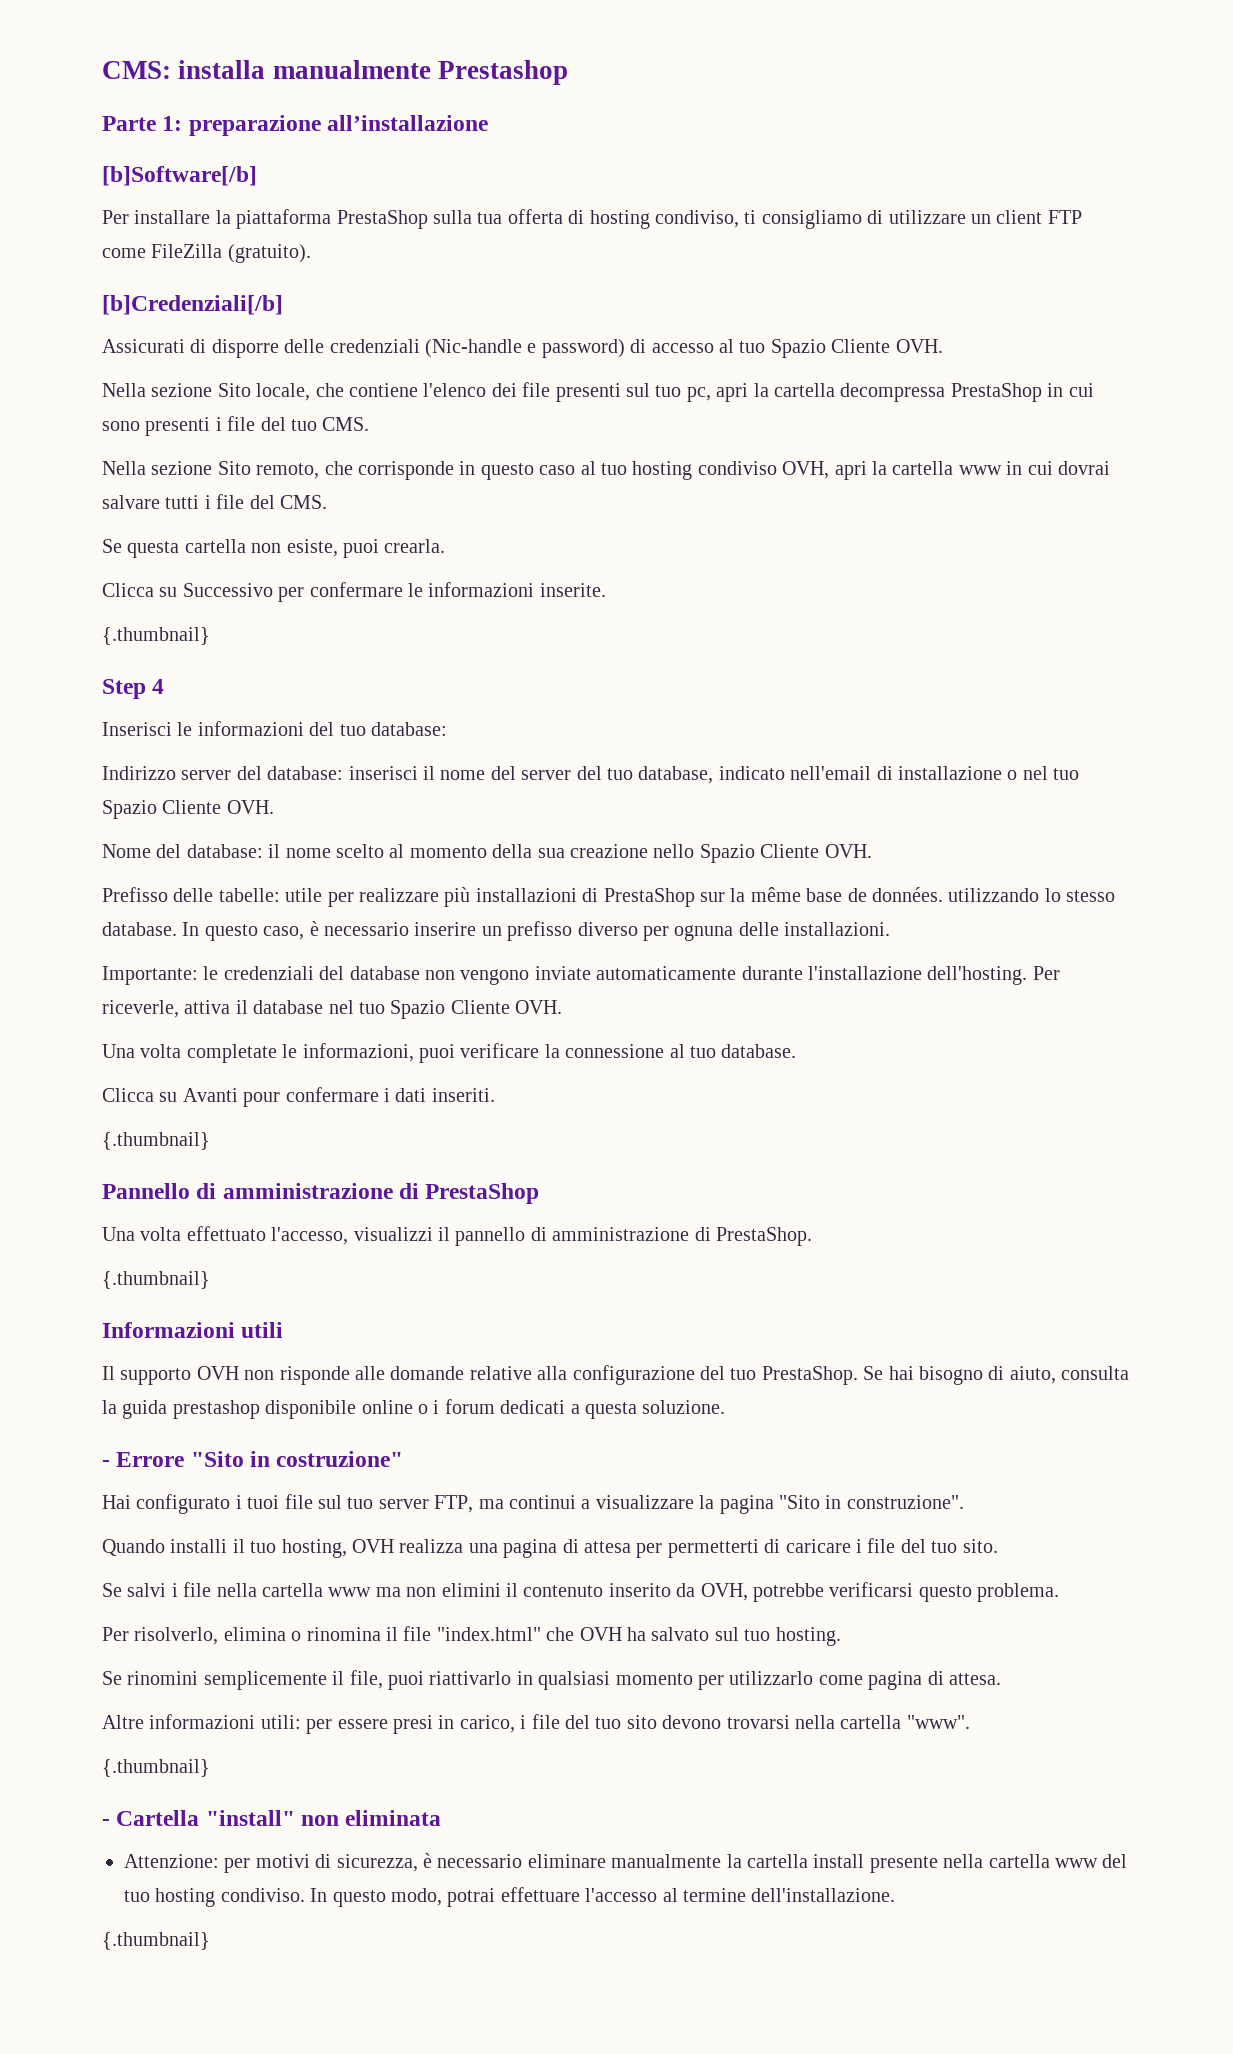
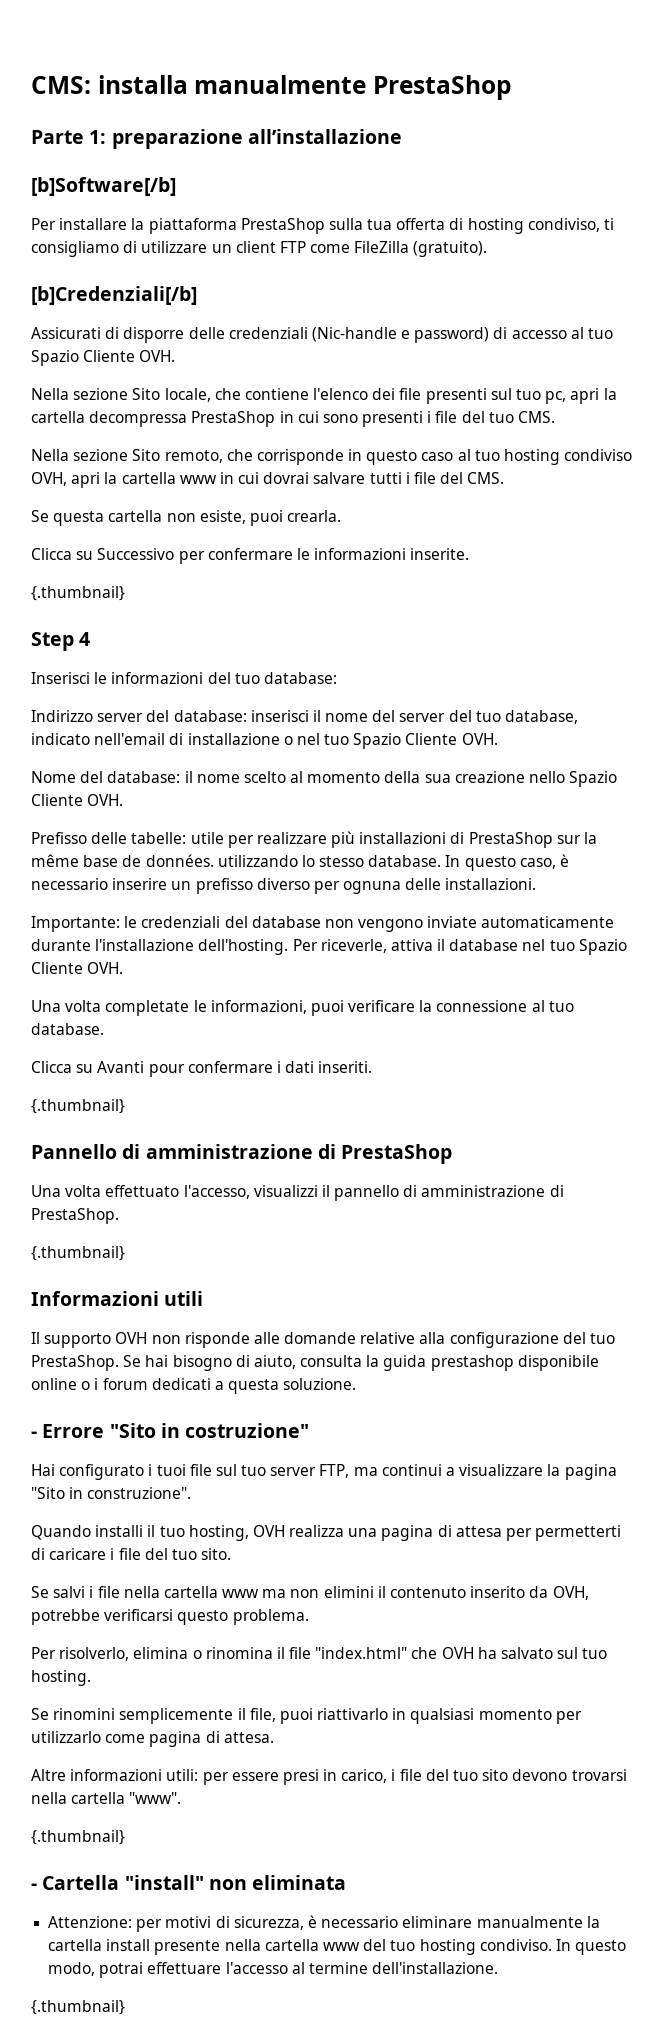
- CMS: installa manualmente Prestashop
+ CMS: installa manualmente PrestaShop

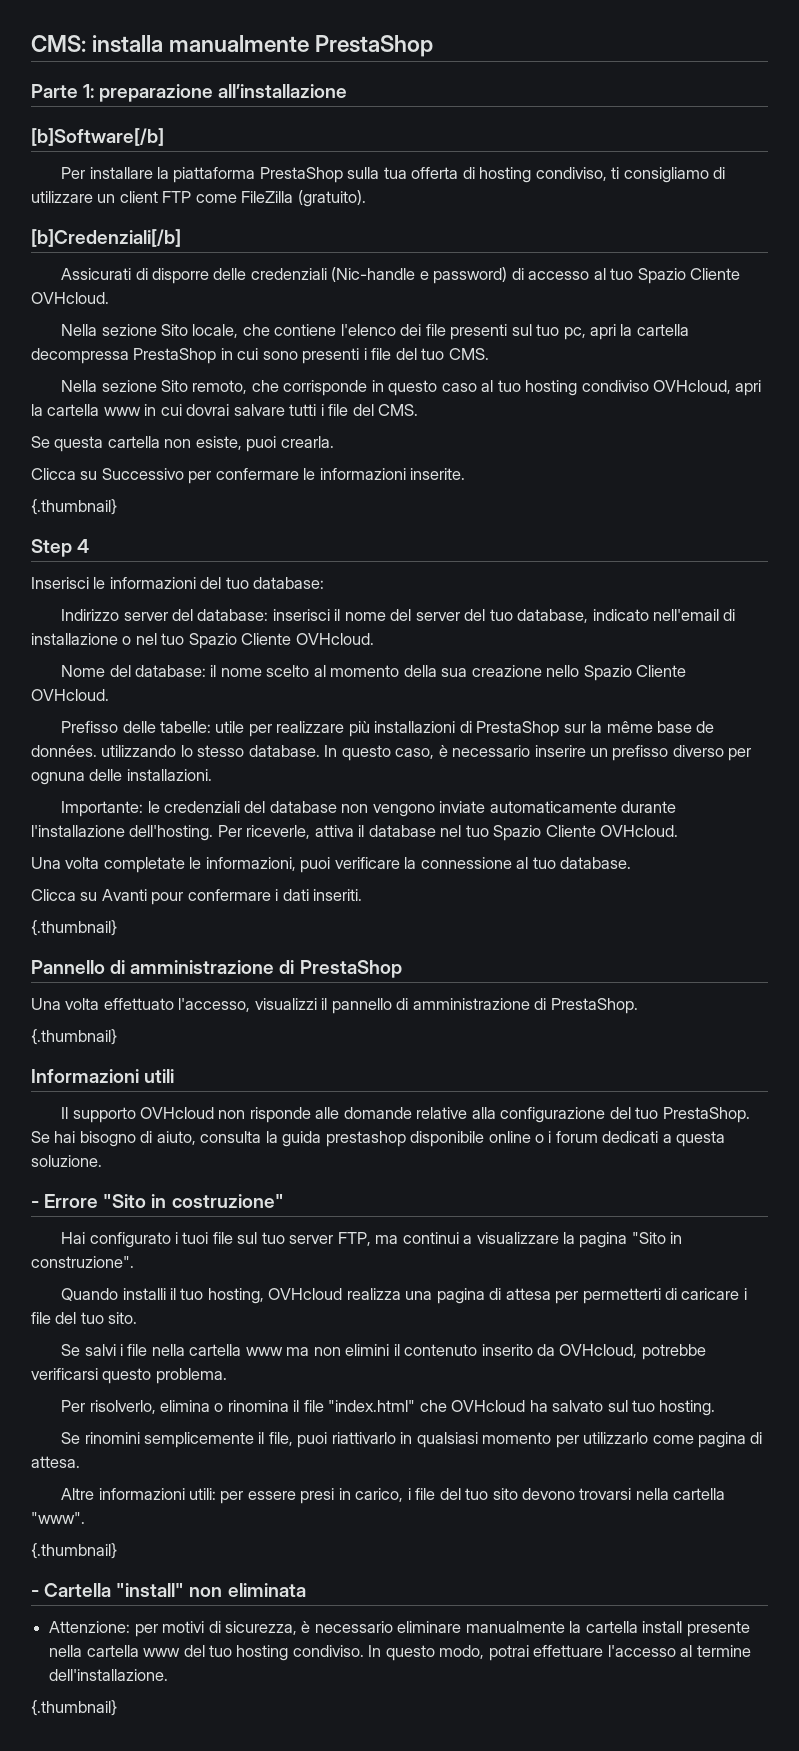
- Assicurati di disporre delle credenziali (Nic-handle e password) di accesso al tuo Spazio Cliente OVH.
+ Assicurati di disporre delle credenziali (Nic-handle e password) di accesso al tuo Spazio Cliente OVHcloud.
- Nella sezione Sito remoto, che corrisponde in questo caso al tuo hosting condiviso OVH, apri la cartella www in cui dovrai salvare tutti i file del CMS.
+ Nella sezione Sito remoto, che corrisponde in questo caso al tuo hosting condiviso OVHcloud, apri la cartella www in cui dovrai salvare tutti i file del CMS.
- Indirizzo server del database: inserisci il nome del server del tuo database, indicato nell'email di installazione o nel tuo Spazio Cliente OVH.
+ Indirizzo server del database: inserisci il nome del server del tuo database, indicato nell'email di installazione o nel tuo Spazio Cliente OVHcloud.
- Nome del database: il nome scelto al momento della sua creazione nello Spazio Cliente OVH.
+ Nome del database: il nome scelto al momento della sua creazione nello Spazio Cliente OVHcloud.
- Per riceverle, attiva il database nel tuo Spazio Cliente OVH.
+ Per riceverle, attiva il database nel tuo Spazio Cliente OVHcloud.
- Il supporto OVH non risponde alle domande relative alla configurazione del tuo PrestaShop.
+ Il supporto OVHcloud non risponde alle domande relative alla configurazione del tuo PrestaShop.
- Quando installi il tuo hosting, OVH realizza una pagina di attesa per permetterti di caricare i file del tuo sito.
+ Quando installi il tuo hosting, OVHcloud realizza una pagina di attesa per permetterti di caricare i file del tuo sito.
- Se salvi i file nella cartella www ma non elimini il contenuto inserito da OVH, potrebbe verificarsi questo problema.
+ Se salvi i file nella cartella www ma non elimini il contenuto inserito da OVHcloud, potrebbe verificarsi questo problema.
- Per risolverlo, elimina o rinomina il file "index.html" che OVH ha salvato sul tuo hosting.
+ Per risolverlo, elimina o rinomina il file "index.html" che OVHcloud ha salvato sul tuo hosting.

